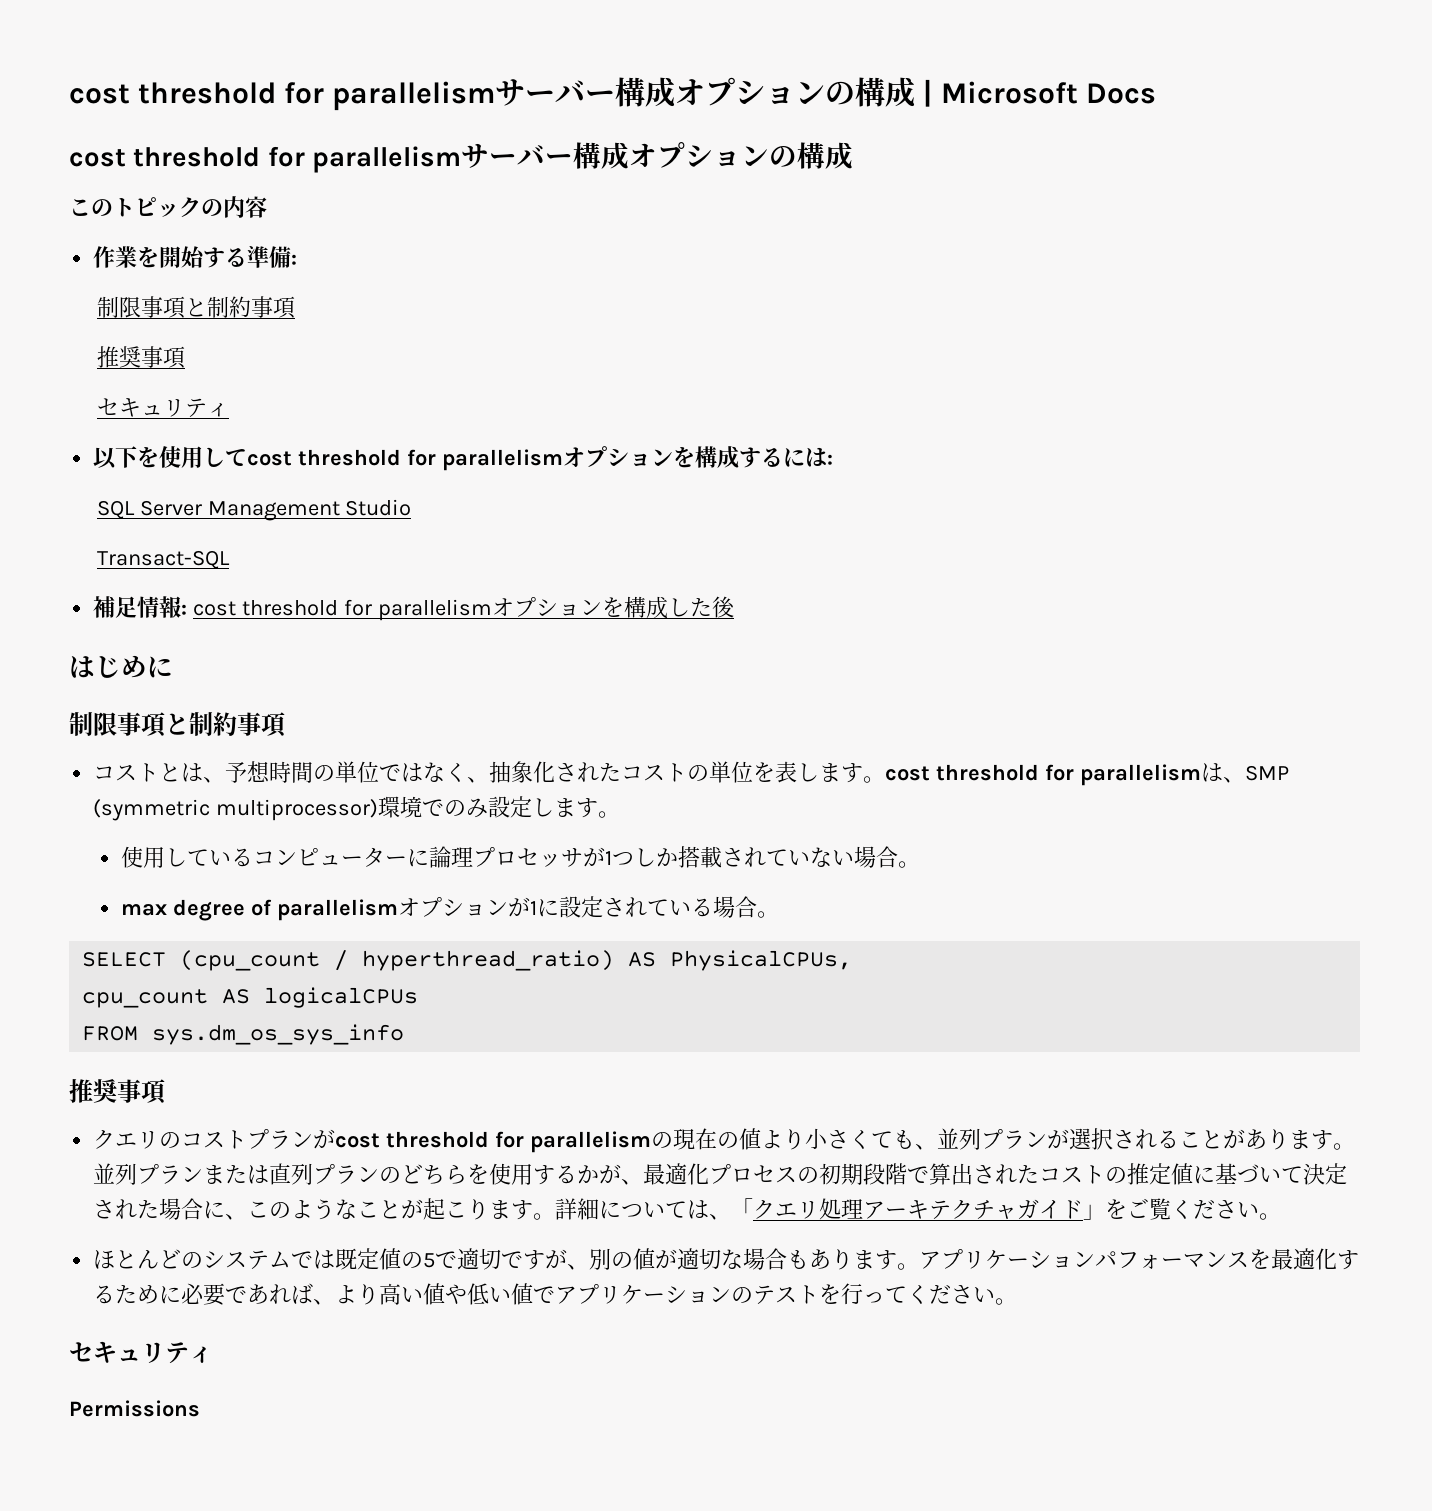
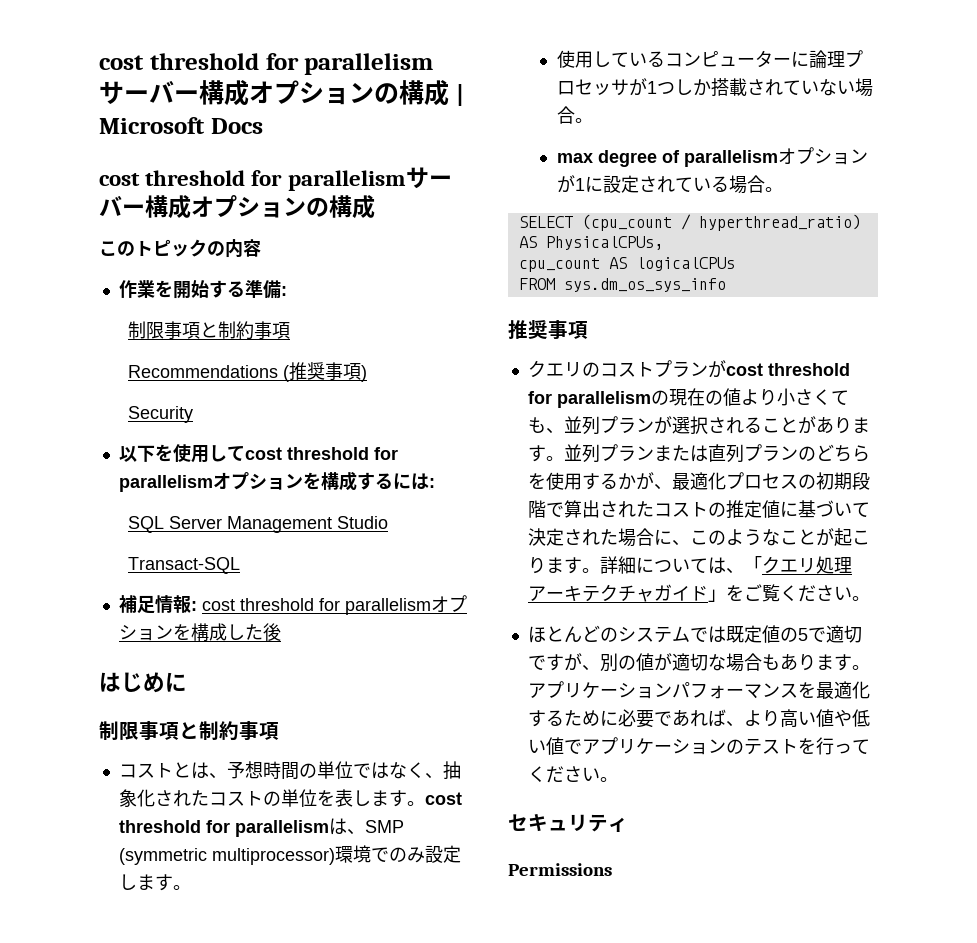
  作業を開始する準備:
  制限事項と制約事項
- 推奨事項
- セキュリティ
+ Recommendations (推奨事項)
+ Security

